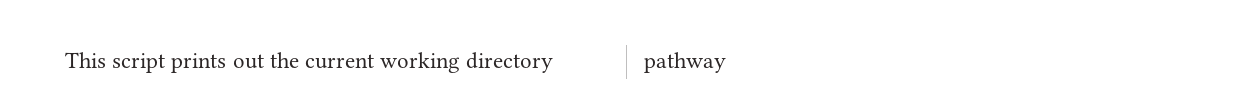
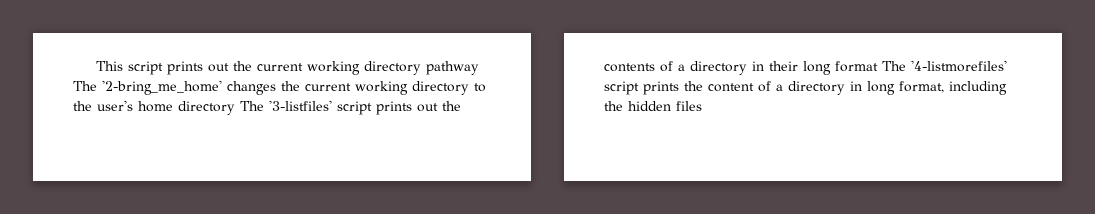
- This script prints out the current working directory pathway
+ This script prints out the current working directory pathway The '2-bring_me_home' changes the current working directory to the user's home directory The '3-listfiles' script prints out the contents of a directory in their long format The '4-listmorefiles' script prints the content of a directory in long format, including the hidden files

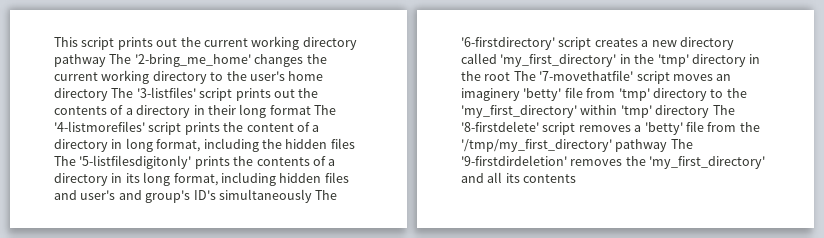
- This script prints out the current working directory pathway The '2-bring_me_home' changes the current working directory to the user's home directory The '3-listfiles' script prints out the contents of a directory in their long format The '4-listmorefiles' script prints the content of a directory in long format, including the hidden files
+ This script prints out the current working directory pathway The '2-bring_me_home' changes the current working directory to the user's home directory The '3-listfiles' script prints out the contents of a directory in their long format The '4-listmorefiles' script prints the content of a directory in long format, including the hidden files The '5-listfilesdigitonly' prints the contents of a directory in its long format, including hidden files and user's and group's ID's simultaneously The '6-firstdirectory' script creates a new directory called 'my_first_directory' in the 'tmp' directory in the root The '7-movethatfile' script moves an imaginery 'betty' file from 'tmp' directory to the 'my_first_directory' within 'tmp' directory The '8-firstdelete' script removes a 'betty' file from the '/tmp/my_first_directory' pathway The '9-firstdirdeletion' removes the 'my_first_directory' and all its contents

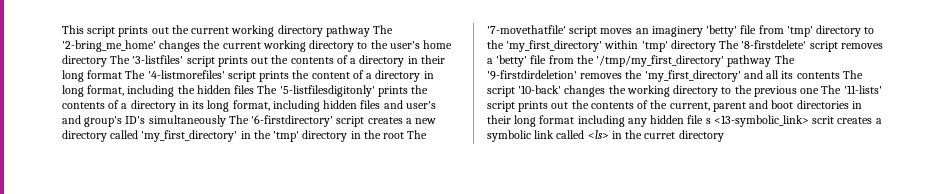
- This script prints out the current working directory pathway The '2-bring_me_home' changes the current working directory to the user's home directory The '3-listfiles' script prints out the contents of a directory in their long format The '4-listmorefiles' script prints the content of a directory in long format, including the hidden files The '5-listfilesdigitonly' prints the contents of a directory in its long format, including hidden files and user's and group's ID's simultaneously The '6-firstdirectory' script creates a new directory called 'my_first_directory' in the 'tmp' directory in the root The '7-movethatfile' script moves an imaginery 'betty' file from 'tmp' directory to the 'my_first_directory' within 'tmp' directory The '8-firstdelete' script removes a 'betty' file from the '/tmp/my_first_directory' pathway The '9-firstdirdeletion' removes the 'my_first_directory' and all its contents
+ This script prints out the current working directory pathway The '2-bring_me_home' changes the current working directory to the user's home directory The '3-listfiles' script prints out the contents of a directory in their long format The '4-listmorefiles' script prints the content of a directory in long format, including the hidden files The '5-listfilesdigitonly' prints the contents of a directory in its long format, including hidden files and user's and group's ID's simultaneously The '6-firstdirectory' script creates a new directory called 'my_first_directory' in the 'tmp' directory in the root The '7-movethatfile' script moves an imaginery 'betty' file from 'tmp' directory to the 'my_first_directory' within 'tmp' directory The '8-firstdelete' script removes a 'betty' file from the '/tmp/my_first_directory' pathway The '9-firstdirdeletion' removes the 'my_first_directory' and all its contents The script '10-back' changes the working directory to the previous one The '11-lists' script prints out the contents of the current, parent and boot directories in their long format including any hidden file s <13-symbolic_link> scrit creates a symbolic link called <ls> in the curret directory

